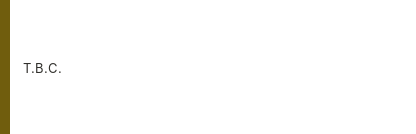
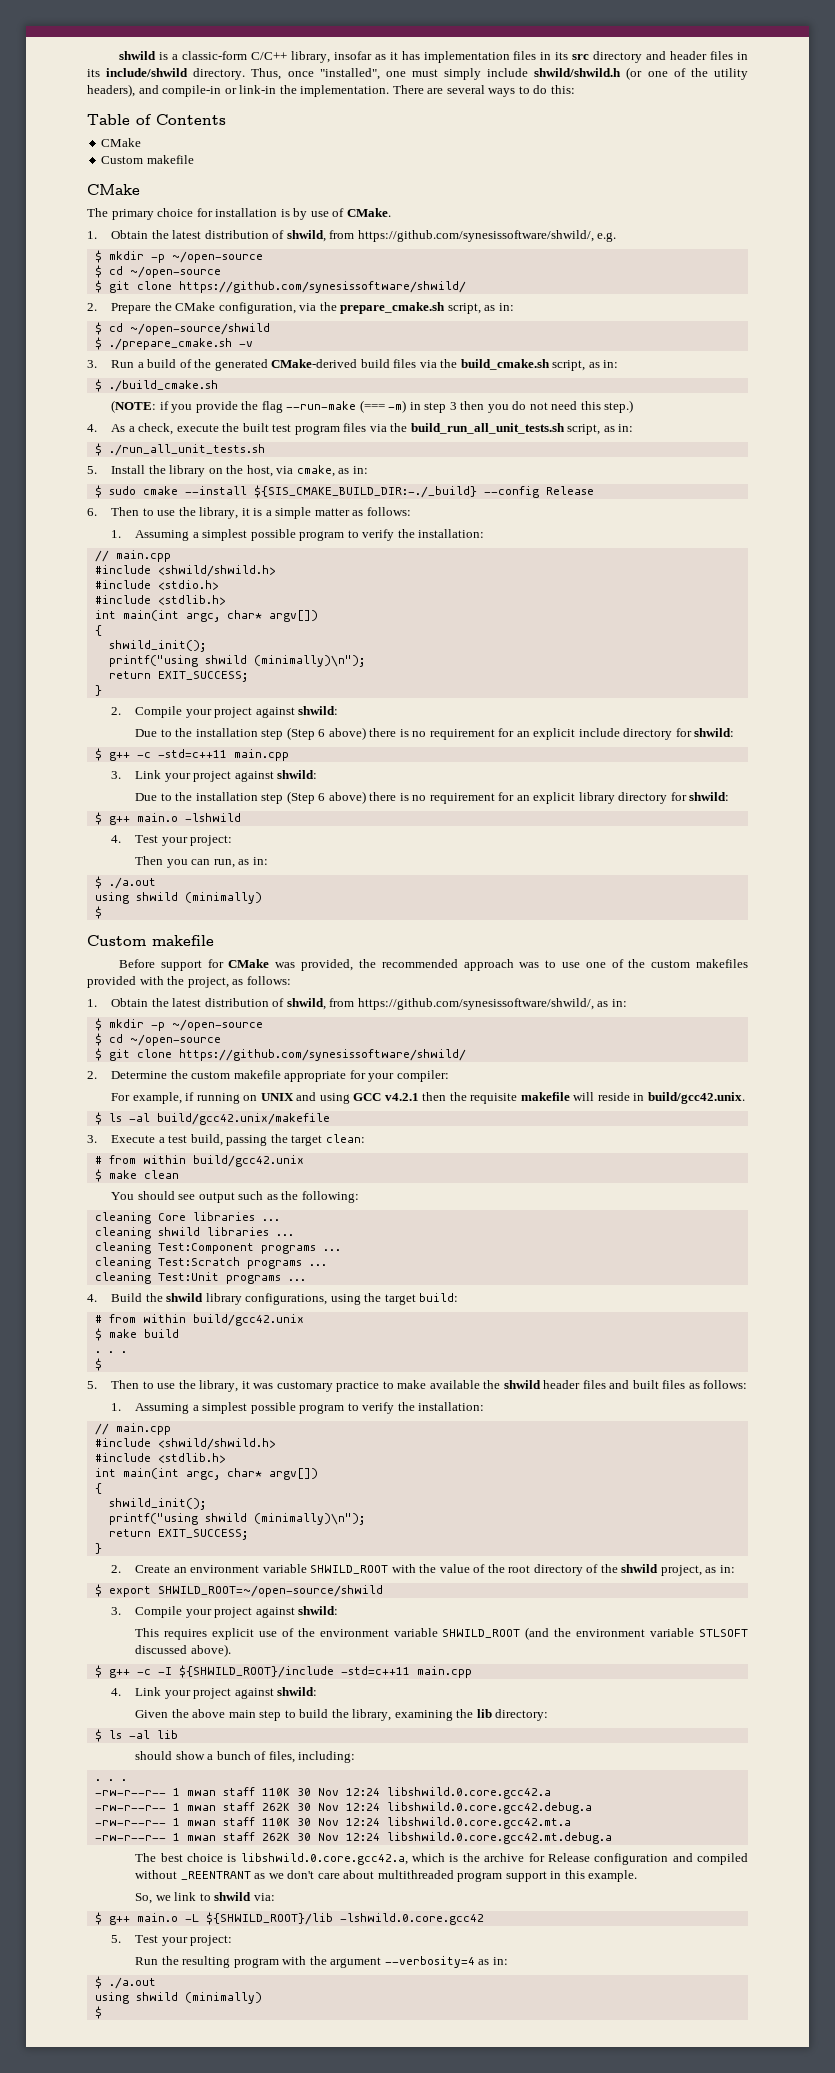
- T.B.C.
+ shwild is a classic-form C/C++ library, insofar as it has implementation files in its src directory and header files in its include/shwild directory. Thus, once "installed", one must simply include shwild/shwild.h (or one of the utility headers), and compile-in or link-in the implementation. There are several ways to do this:
+ Table of Contents
+ CMake
+ Custom makefile
+ CMake
+ The primary choice for installation is by use of CMake.
+ 1. Obtain the latest distribution of shwild, from https://github.com/synesissoftware/shwild/, e.g.
+ $ mkdir -p ~/open-source
+ $ cd ~/open-source
+ $ git clone https://github.com/synesissoftware/shwild/
+ 2. Prepare the CMake configuration, via the prepare_cmake.sh script, as in:
+ $ cd ~/open-source/shwild
+ $ ./prepare_cmake.sh -v
+ 3. Run a build of the generated CMake-derived build files via the build_cmake.sh script, as in:
+ $ ./build_cmake.sh
+ (NOTE: if you provide the flag --run-make (=== -m) in step 3 then you do not need this step.)
+ 4. As a check, execute the built test program files via the build_run_all_unit_tests.sh script, as in:
+ $ ./run_all_unit_tests.sh
+ 5. Install the library on the host, via cmake, as in:
+ $ sudo cmake --install ${SIS_CMAKE_BUILD_DIR:-./_build} --config Release
+ 6. Then to use the library, it is a simple matter as follows:
+ 1. Assuming a simplest possible program to verify the installation:
+ // main.cpp
+ #include <shwild/shwild.h>
+ #include <stdio.h>
+ #include <stdlib.h>
+ int main(int argc, char* argv[])
+ {
+ shwild_init();
+ printf("using shwild (minimally)\n");
+ return EXIT_SUCCESS;
+ }
+ 2. Compile your project against shwild:
+ Due to the installation step (Step 6 above) there is no requirement for an explicit include directory for shwild:
+ $ g++ -c -std=c++11 main.cpp
+ 3. Link your project against shwild:
+ Due to the installation step (Step 6 above) there is no requirement for an explicit library directory for shwild:
+ $ g++ main.o -lshwild
+ 4. Test your project:
+ Then you can run, as in:
+ $ ./a.out
+ using shwild (minimally)
+ $
+ Custom makefile
+ Before support for CMake was provided, the recommended approach was to use one of the custom makefiles provided with the project, as follows:
+ 1. Obtain the latest distribution of shwild, from https://github.com/synesissoftware/shwild/, as in:
+ $ mkdir -p ~/open-source
+ $ cd ~/open-source
+ $ git clone https://github.com/synesissoftware/shwild/
+ 2. Determine the custom makefile appropriate for your compiler:
+ For example, if running on UNIX and using GCC v4.2.1 then the requisite makefile will reside in build/gcc42.unix.
+ $ ls -al build/gcc42.unix/makefile
+ 3. Execute a test build, passing the target clean:
+ # from within build/gcc42.unix
+ $ make clean
+ You should see output such as the following:
+ cleaning Core libraries ...
+ cleaning shwild libraries ...
+ cleaning Test:Component programs ...
+ cleaning Test:Scratch programs ...
+ cleaning Test:Unit programs ...
+ 4. Build the shwild library configurations, using the target build:
+ # from within build/gcc42.unix
+ $ make build
+ . . .
+ $
+ 5. Then to use the library, it was customary practice to make available the shwild header files and built files as follows:
+ 1. Assuming a simplest possible program to verify the installation:
+ // main.cpp
+ #include <shwild/shwild.h>
+ #include <stdlib.h>
+ int main(int argc, char* argv[])
+ {
+ shwild_init();
+ printf("using shwild (minimally)\n");
+ return EXIT_SUCCESS;
+ }
+ 2. Create an environment variable SHWILD_ROOT with the value of the root directory of the shwild project, as in:
+ $ export SHWILD_ROOT=~/open-source/shwild
+ 3. Compile your project against shwild:
+ This requires explicit use of the environment variable SHWILD_ROOT (and the environment variable STLSOFT discussed above).
+ $ g++ -c -I ${SHWILD_ROOT}/include -std=c++11 main.cpp
+ 4. Link your project against shwild:
+ Given the above main step to build the library, examining the lib directory:
+ $ ls -al lib
+ should show a bunch of files, including:
+ . . .
+ -rw-r--r-- 1 mwan staff 110K 30 Nov 12:24 libshwild.0.core.gcc42.a
+ -rw-r--r-- 1 mwan staff 262K 30 Nov 12:24 libshwild.0.core.gcc42.debug.a
+ -rw-r--r-- 1 mwan staff 110K 30 Nov 12:24 libshwild.0.core.gcc42.mt.a
+ -rw-r--r-- 1 mwan staff 262K 30 Nov 12:24 libshwild.0.core.gcc42.mt.debug.a
+ The best choice is libshwild.0.core.gcc42.a, which is the archive for Release configuration and compiled without _REENTRANT as we don't care about multithreaded program support in this example.
+ So, we link to shwild via:
+ $ g++ main.o -L ${SHWILD_ROOT}/lib -lshwild.0.core.gcc42
+ 5. Test your project:
+ Run the resulting program with the argument --verbosity=4 as in:
+ $ ./a.out
+ using shwild (minimally)
+ $

